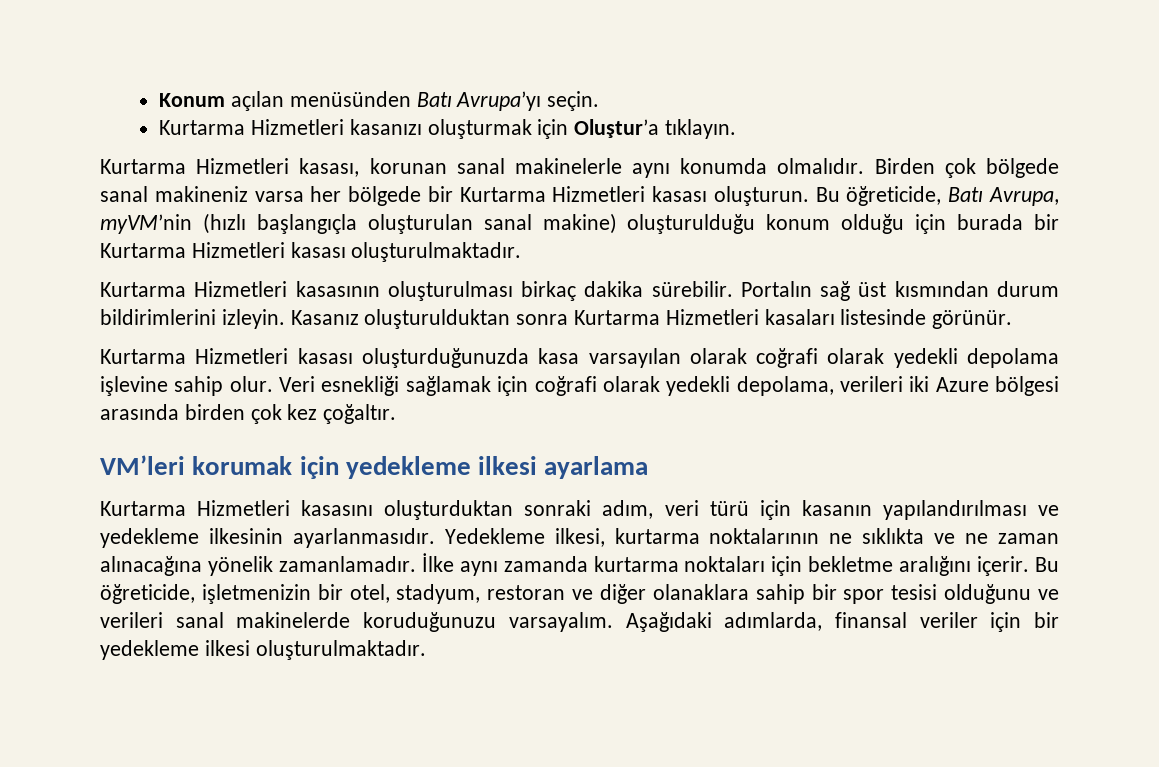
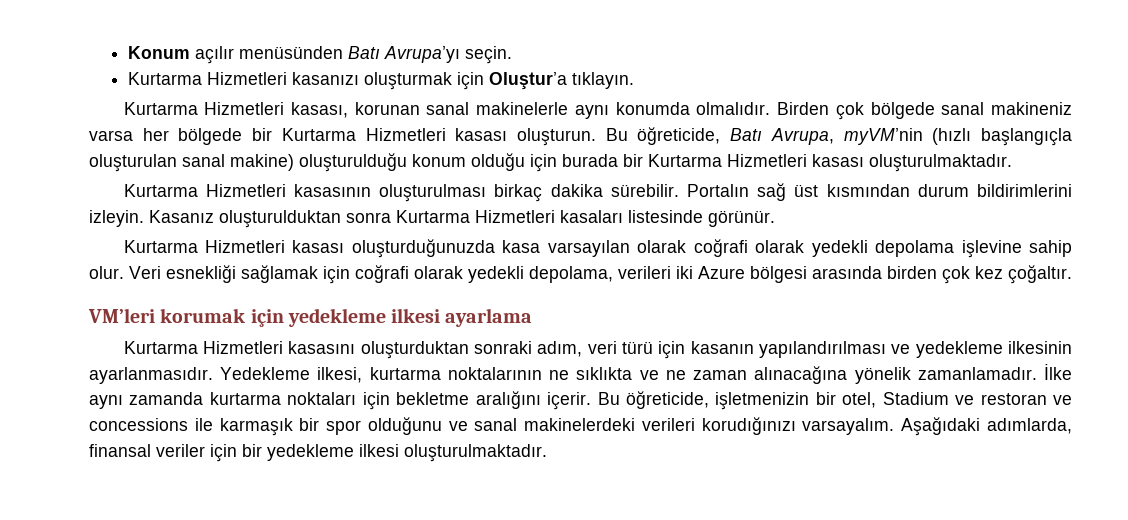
- Konum açılan menüsünden Batı Avrupa’yı seçin.
+ Konum açılır menüsünden Batı Avrupa’yı seçin.
- Bu öğreticide, işletmenizin bir otel, stadyum, restoran ve diğer olanaklara sahip bir spor tesisi olduğunu ve verileri sanal makinelerde koruduğunuzu varsayalım.
+ Bu öğreticide, işletmenizin bir otel, Stadium ve restoran ve concessions ile karmaşık bir spor olduğunu ve sanal makinelerdeki verileri korudığınızı varsayalım.

